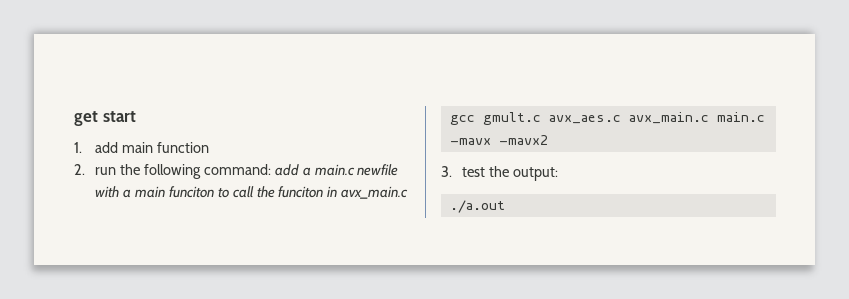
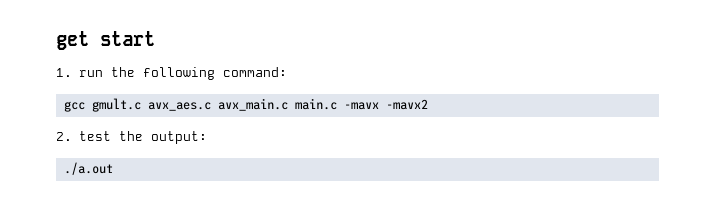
- 1. add main function
- 2. run the following command: add a main.c newfile with a main funciton to call the funciton in avx_main.c
+ 1. run the following command:
- 3. test the output:
+ 2. test the output:

